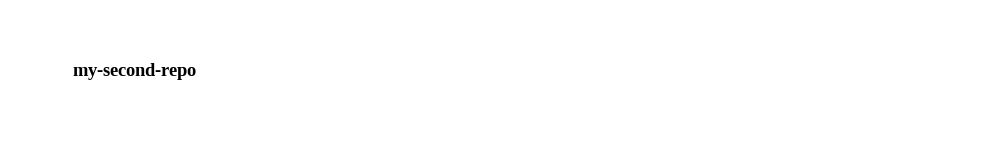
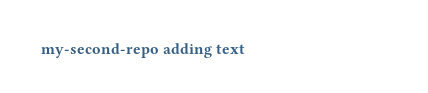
- my-second-repo
+ my-second-repo adding text

